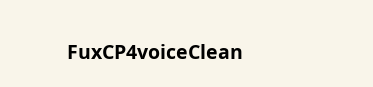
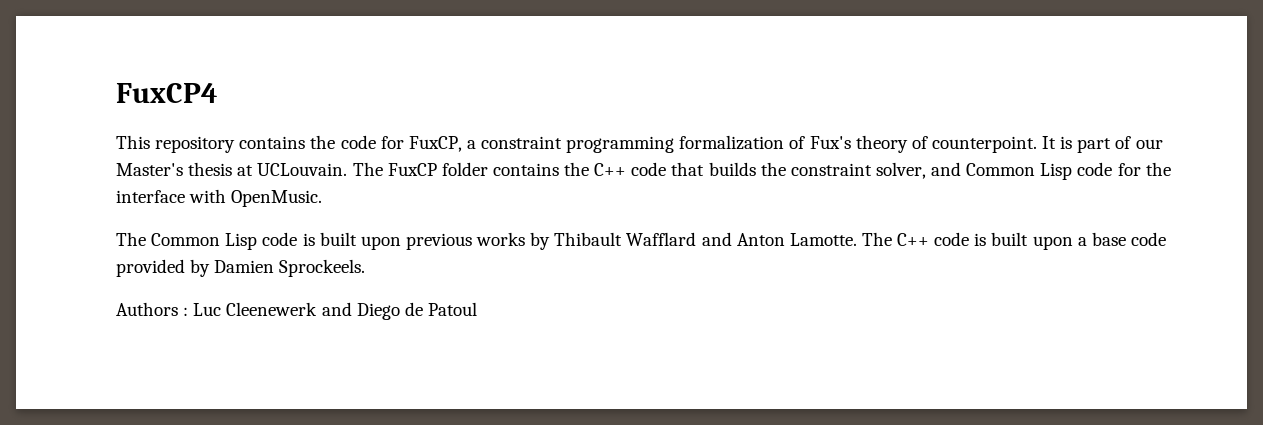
- FuxCP4voiceClean
+ FuxCP4
+ This repository contains the code for FuxCP, a constraint programming formalization of Fux's theory of counterpoint. It is part of our Master's thesis at UCLouvain. The FuxCP folder contains the C++ code that builds the constraint solver, and Common Lisp code for the interface with OpenMusic.
+ The Common Lisp code is built upon previous works by Thibault Wafflard and Anton Lamotte. The C++ code is built upon a base code provided by Damien Sprockeels.
+ Authors : Luc Cleenewerk and Diego de Patoul

